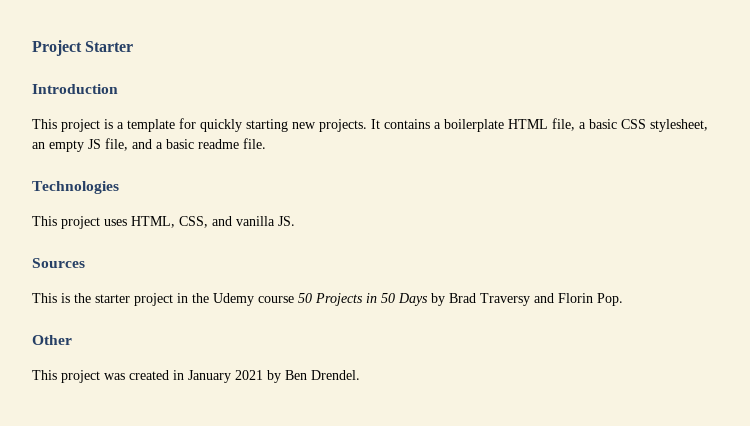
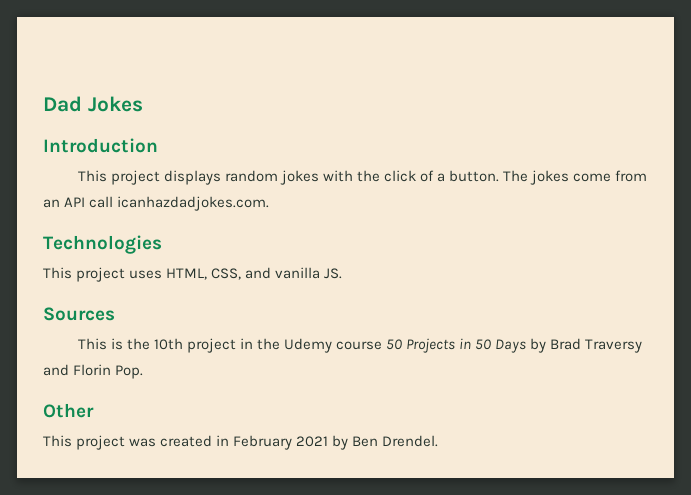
- Project Starter
+ Dad Jokes
- This project is a template for quickly starting new projects. It contains a boilerplate HTML file, a basic CSS stylesheet, an empty JS file, and a basic readme file.
+ This project displays random jokes with the click of a button. The jokes come from an API call icanhazdadjokes.com.
- This is the starter project in the Udemy course 50 Projects in 50 Days by Brad Traversy and Florin Pop.
+ This is the 10th project in the Udemy course 50 Projects in 50 Days by Brad Traversy and Florin Pop.
- This project was created in January 2021 by Ben Drendel.
+ This project was created in February 2021 by Ben Drendel.

